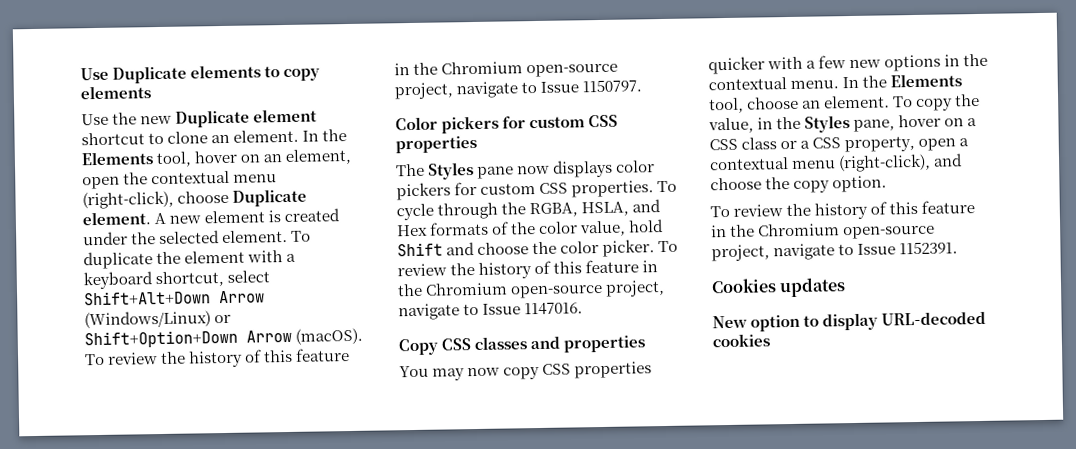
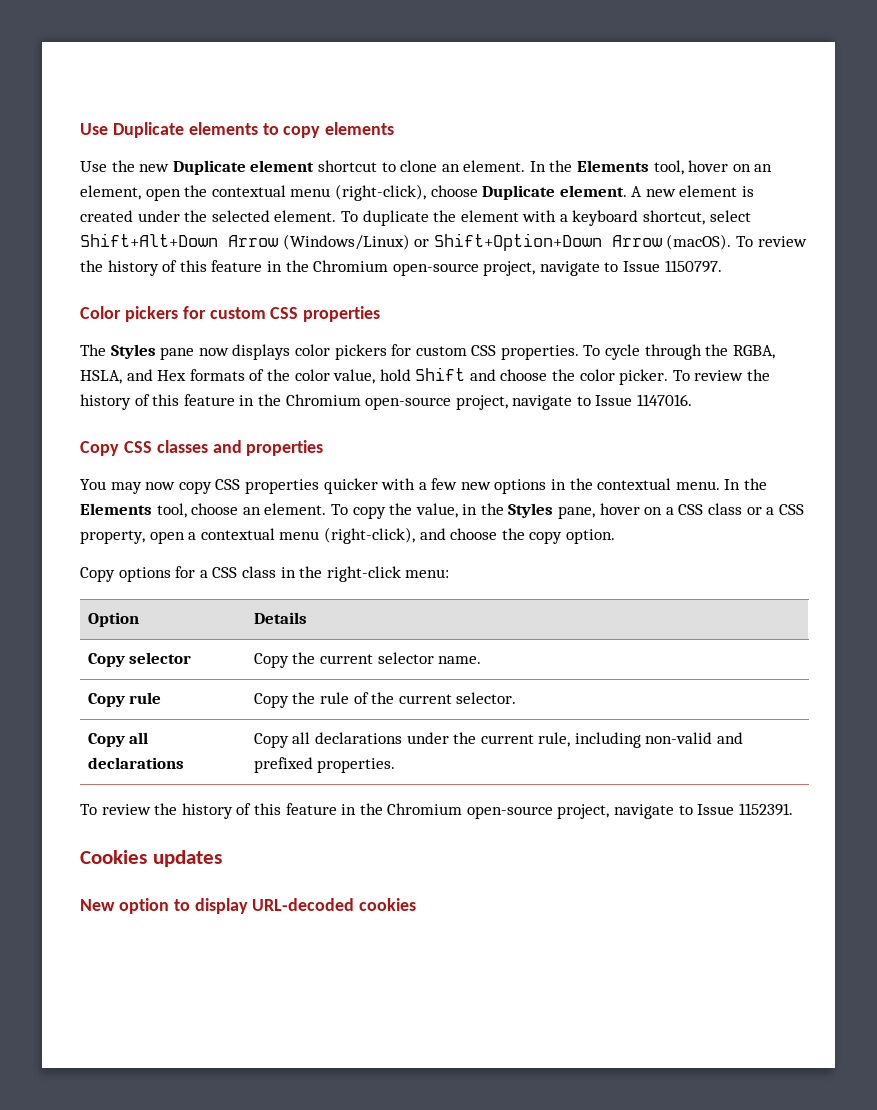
+ Copy options for a CSS class in the right-click menu:
+ Option | Details
+ Copy selector | Copy the current selector name.
+ Copy rule | Copy the rule of the current selector.
+ Copy all declarations | Copy all declarations under the current rule, including non-valid and prefixed properties.

